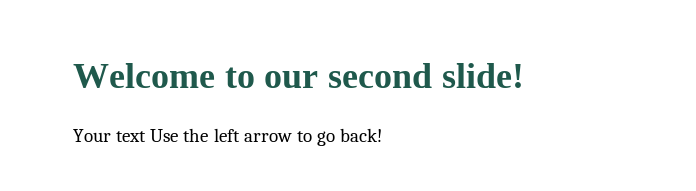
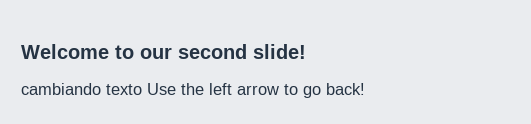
- Your text Use the left arrow to go back!
+ cambiando texto Use the left arrow to go back!

